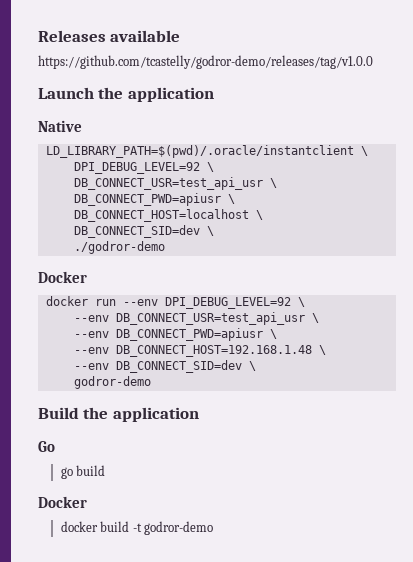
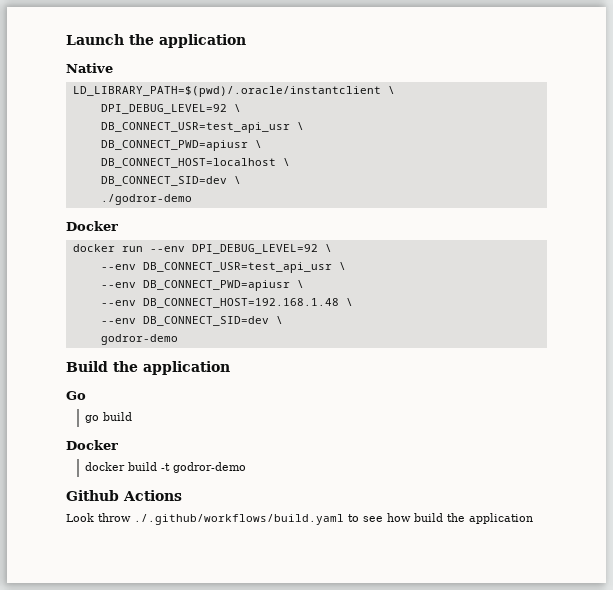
- Releases available
- https://github.com/tcastelly/godror-demo/releases/tag/v1.0.0
+ Github Actions
+ Look throw ./.github/workflows/build.yaml to see how build the application

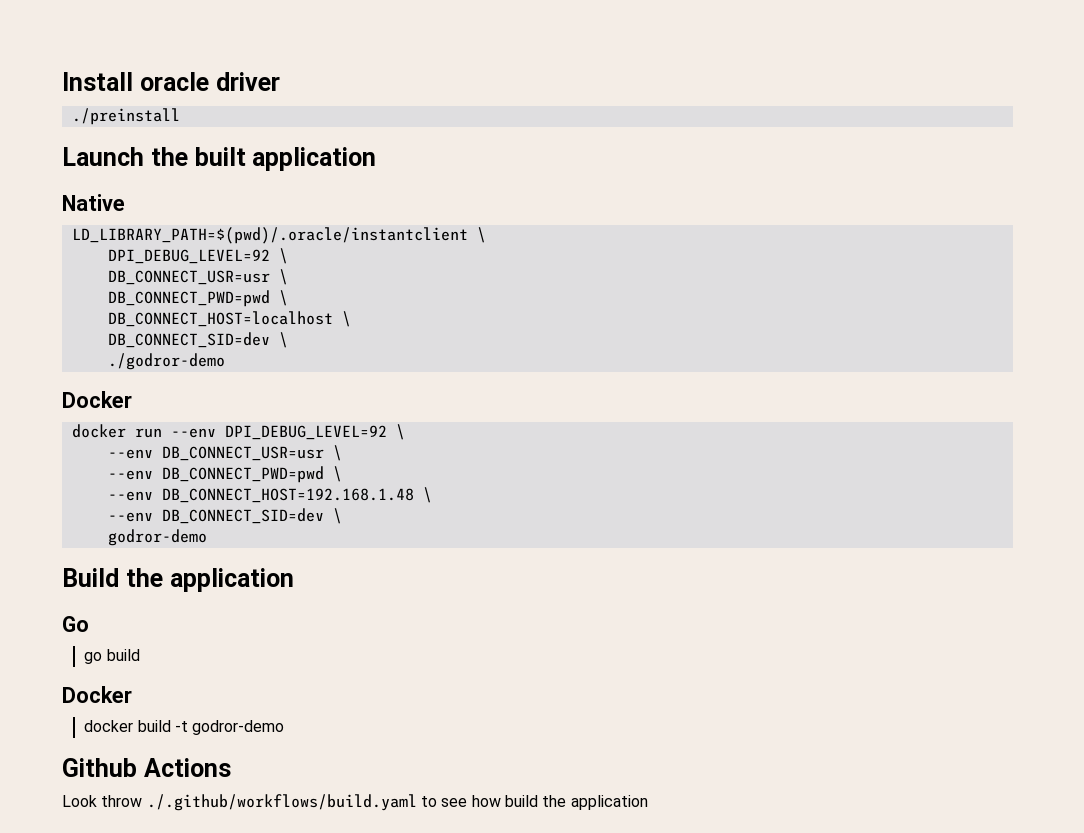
+ Install oracle driver
+ ./preinstall
- Launch the application
+ Launch the built application
  LD_LIBRARY_PATH=$(pwd)/.oracle/instantclient \
  DPI_DEBUG_LEVEL=92 \
- DB_CONNECT_USR=test_api_usr \
- DB_CONNECT_PWD=apiusr \
+ DB_CONNECT_USR=usr \
+ DB_CONNECT_PWD=pwd \
- --env DB_CONNECT_USR=test_api_usr \
- --env DB_CONNECT_PWD=apiusr \
+ --env DB_CONNECT_USR=usr \
+ --env DB_CONNECT_PWD=pwd \

